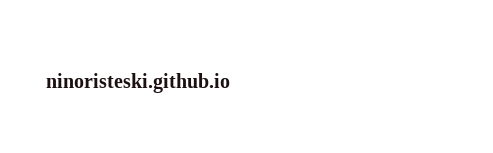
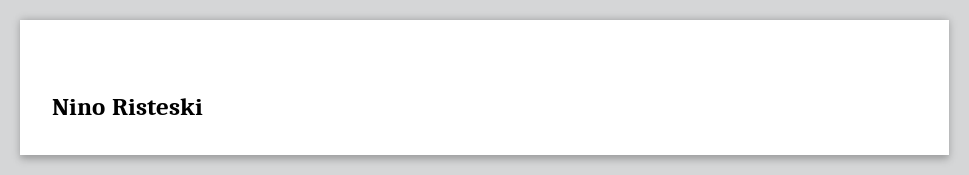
- ninoristeski.github.io
+ Nino Risteski

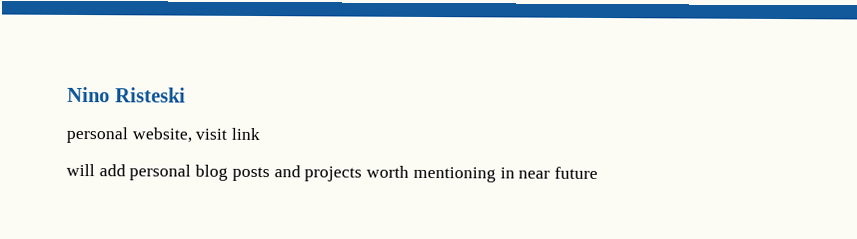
+ personal website, visit link
+ will add personal blog posts and projects worth mentioning in near future

